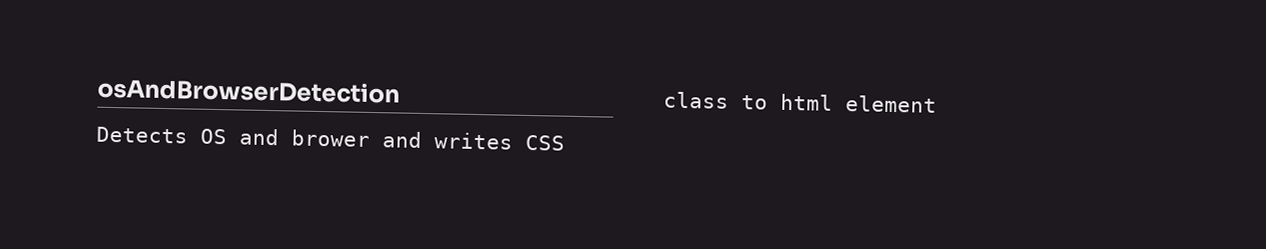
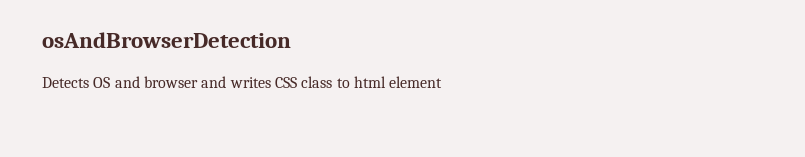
- Detects OS and brower and writes CSS class to html element
+ Detects OS and browser and writes CSS class to html element

